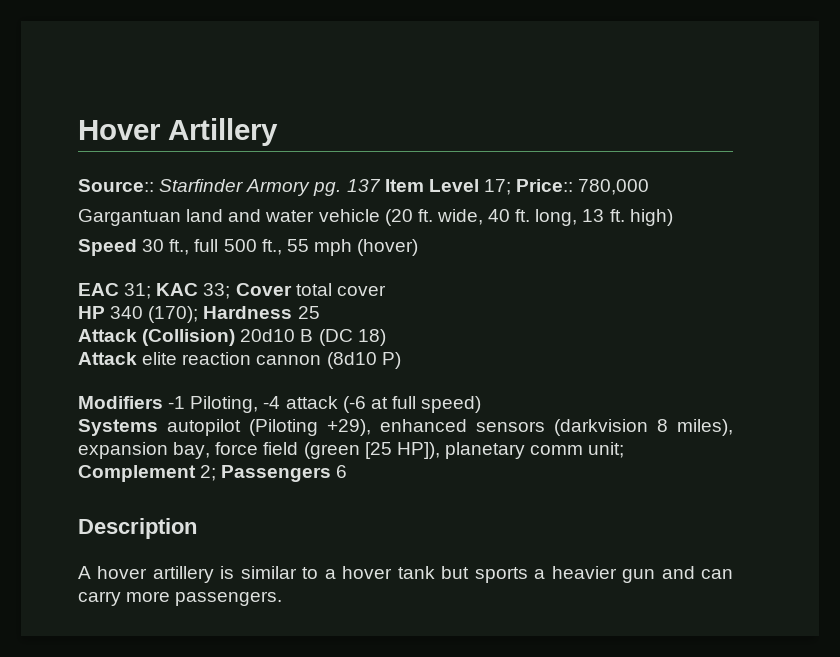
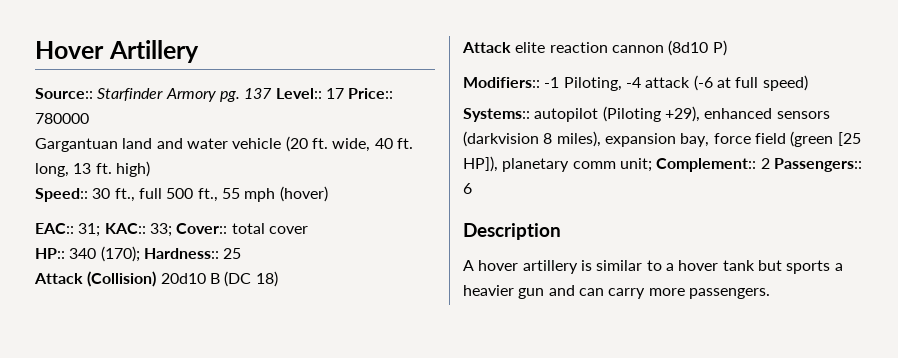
- 137 Item Level 17; Price:: 780,000
+ 137 Level:: 17 Price:: 780000
- Speed 30 ft., full 500 ft., 55 mph (hover)
+ Speed:: 30 ft., full 500 ft., 55 mph (hover)
- EAC 31; KAC 33; Cover total cover
+ EAC:: 31; KAC:: 33; Cover:: total cover
- HP 340 (170); Hardness 25
+ HP:: 340 (170); Hardness:: 25
- Modifiers -1 Piloting, -4 attack (-6 at full speed)
+ Modifiers:: -1 Piloting, -4 attack (-6 at full speed)
- Systems autopilot (Piloting +29), enhanced sensors (darkvision 8 miles), expansion bay, force field (green [25 HP]), planetary comm unit; Complement 2; Passengers 6
+ Systems:: autopilot (Piloting +29), enhanced sensors (darkvision 8 miles), expansion bay, force field (green [25 HP]), planetary comm unit; Complement:: 2 Passengers:: 6

